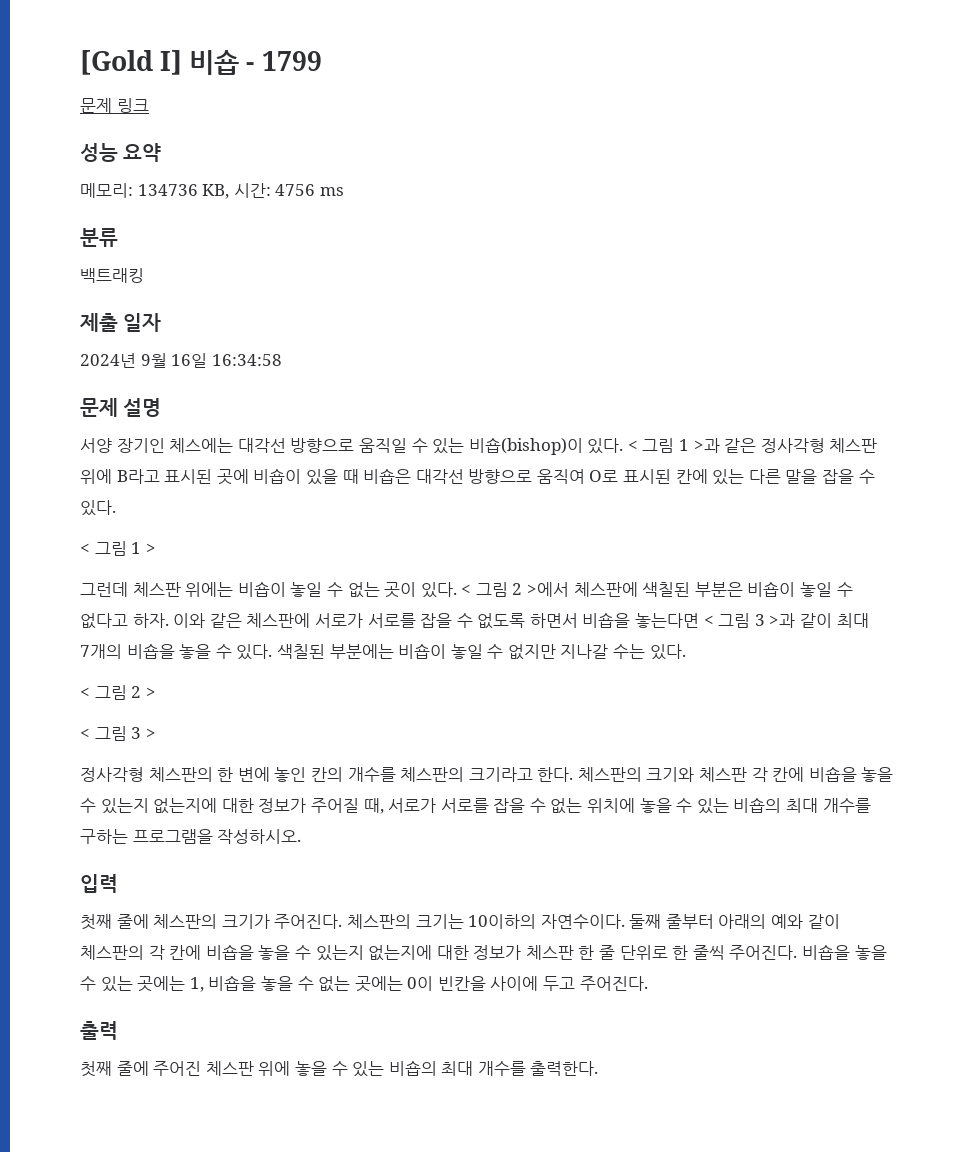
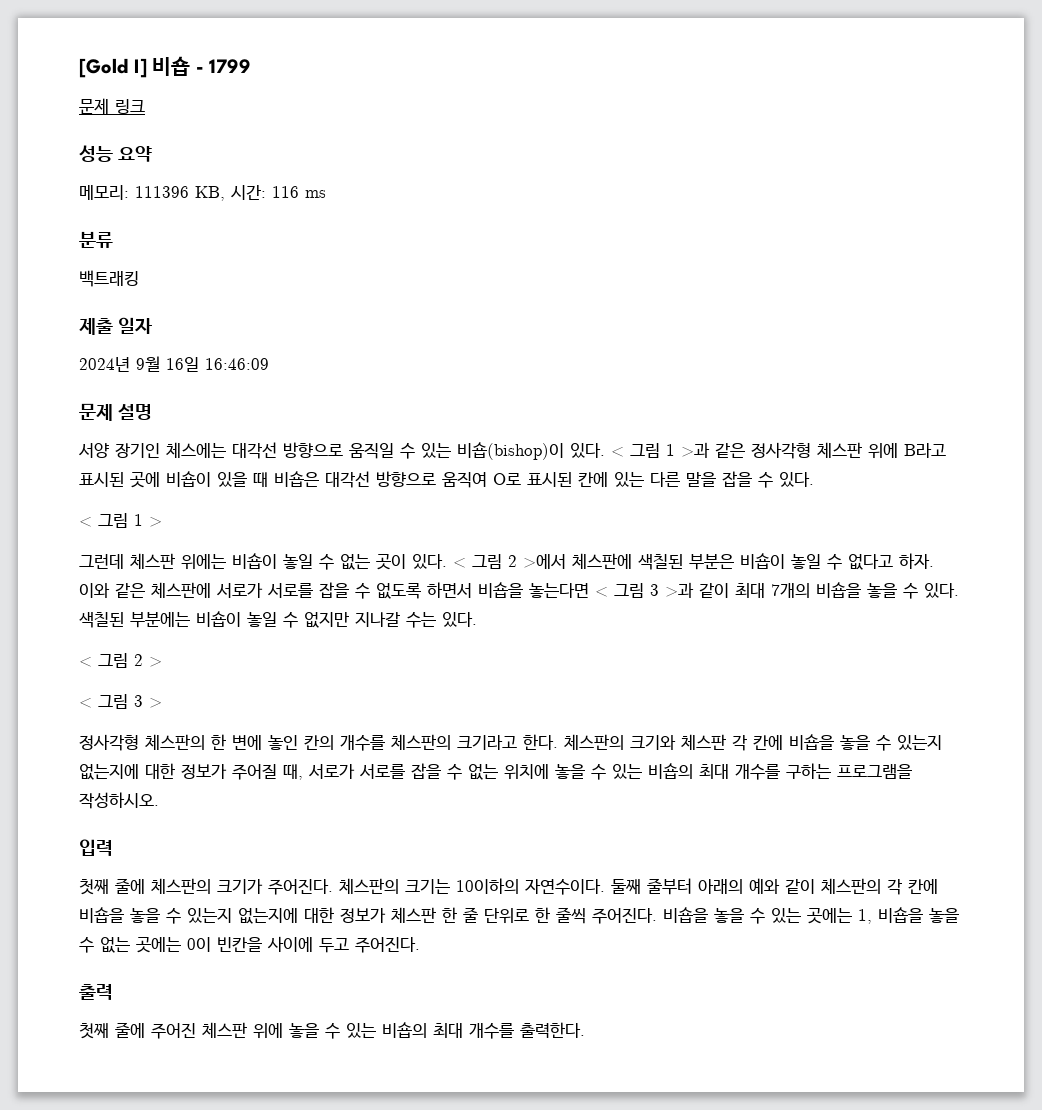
- 메모리: 134736 KB, 시간: 4756 ms
+ 메모리: 111396 KB, 시간: 116 ms
- 2024년 9월 16일 16:34:58
+ 2024년 9월 16일 16:46:09

